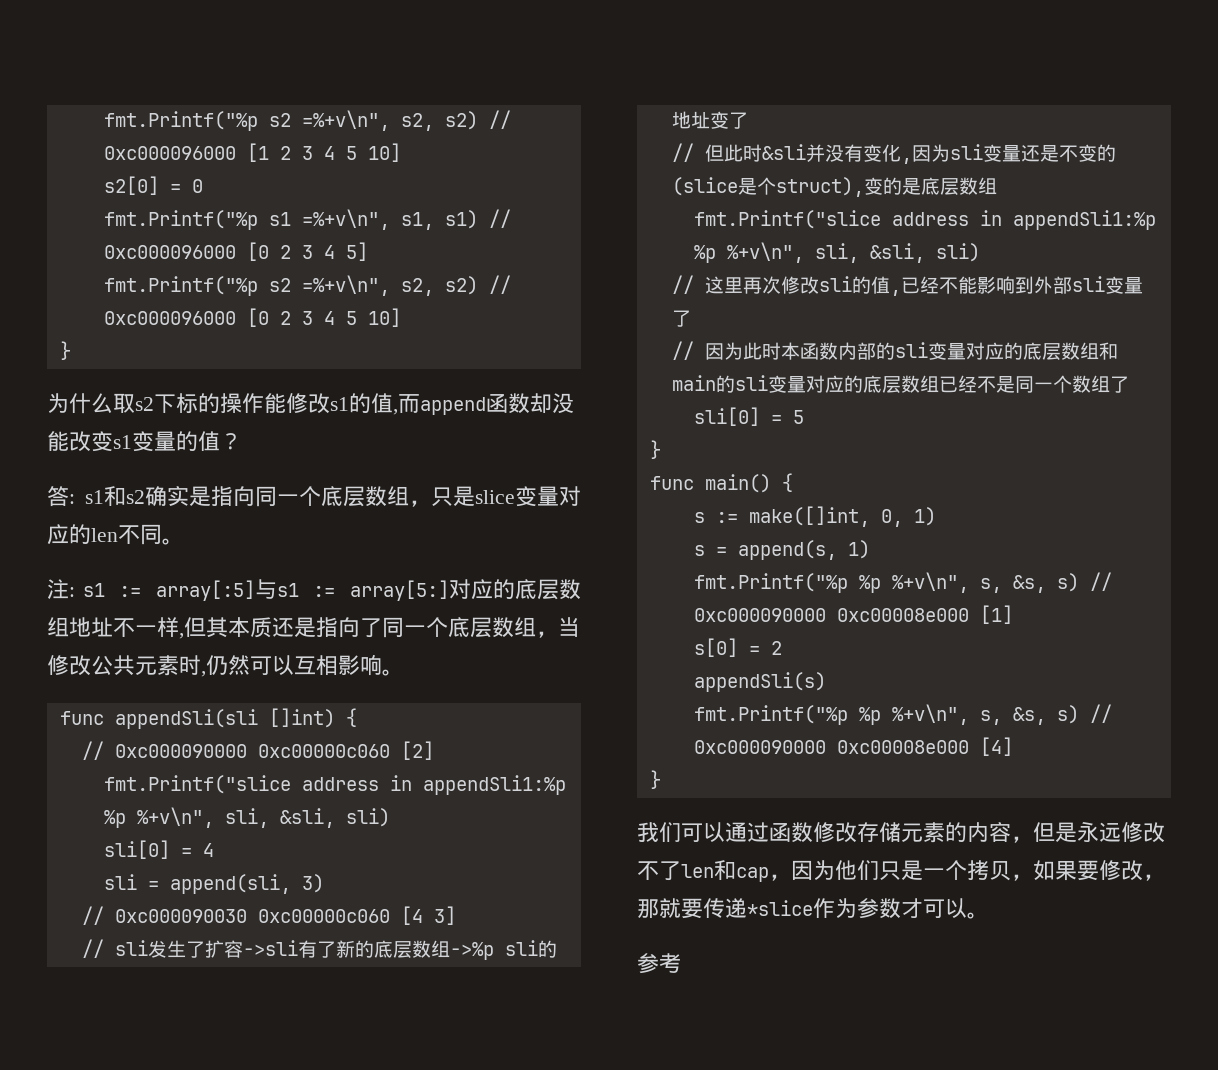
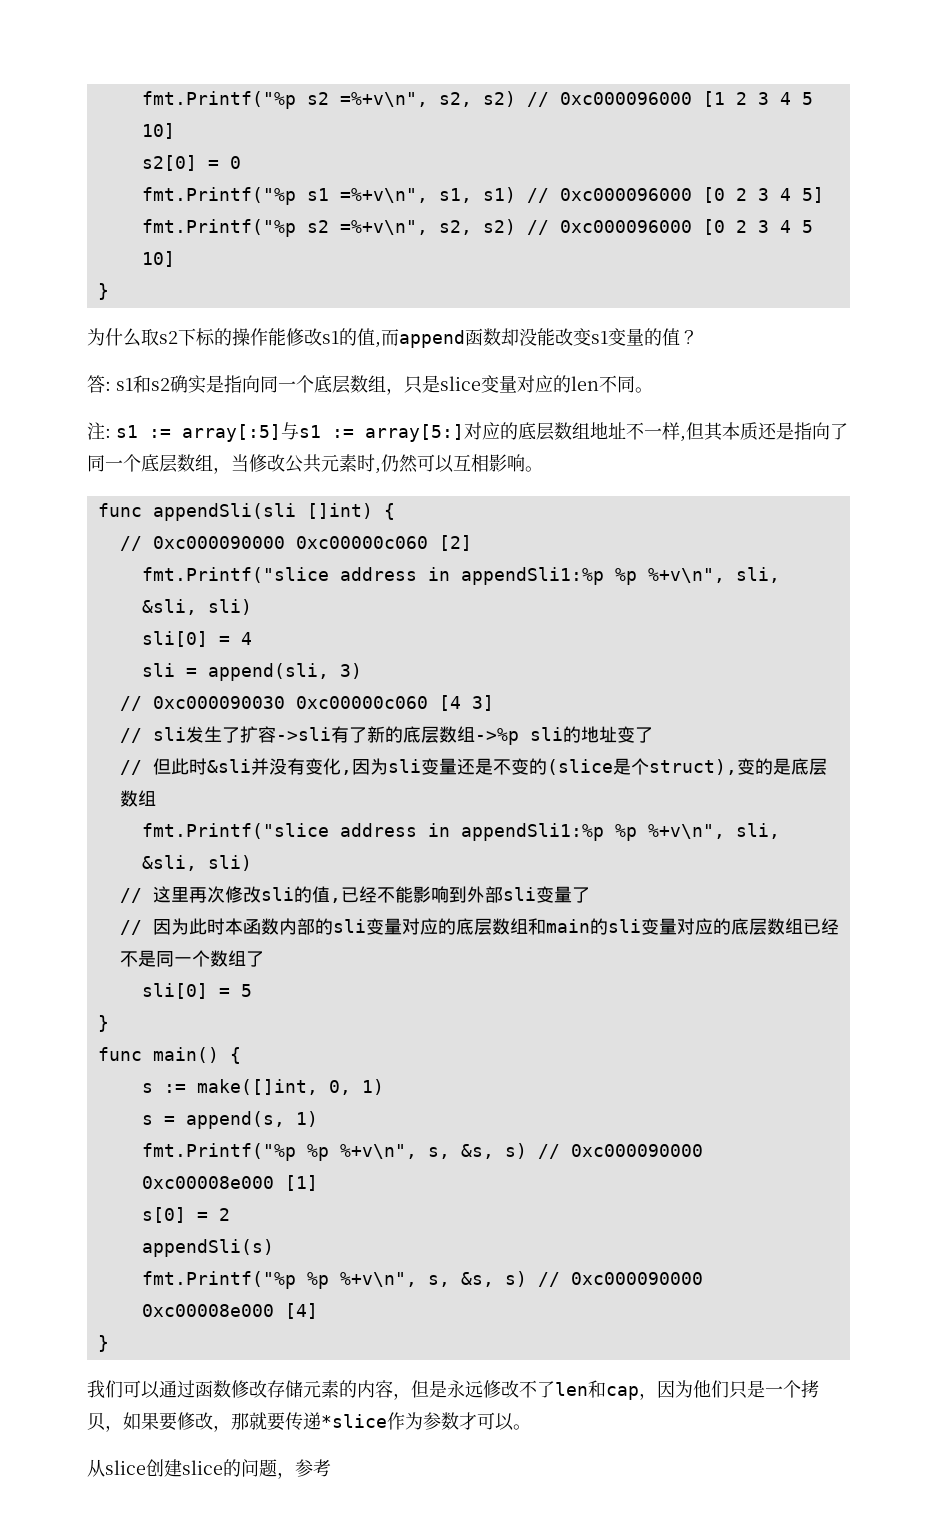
- 参考
+ 从slice创建slice的问题，参考

